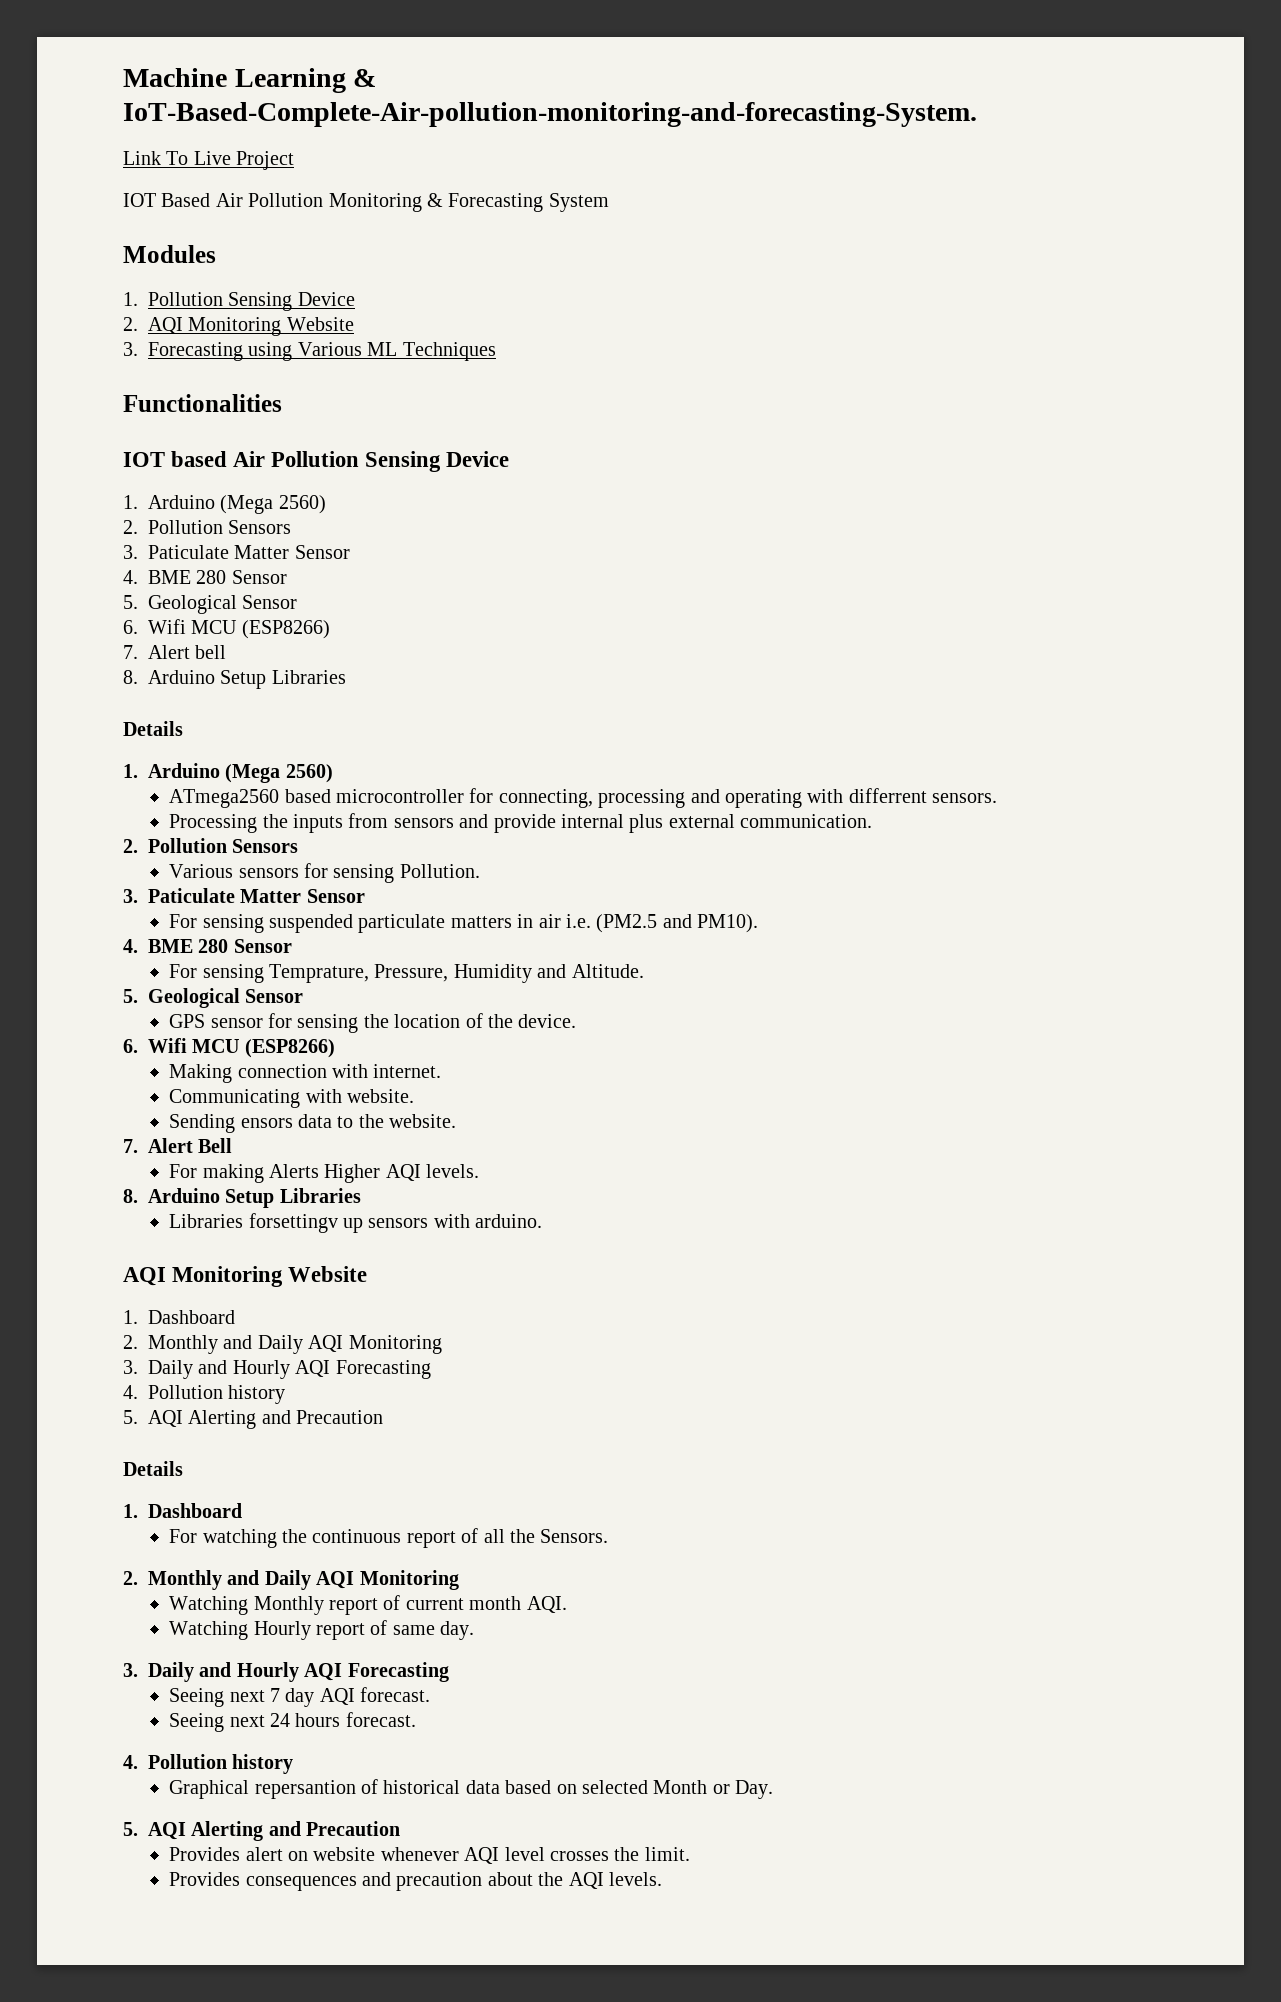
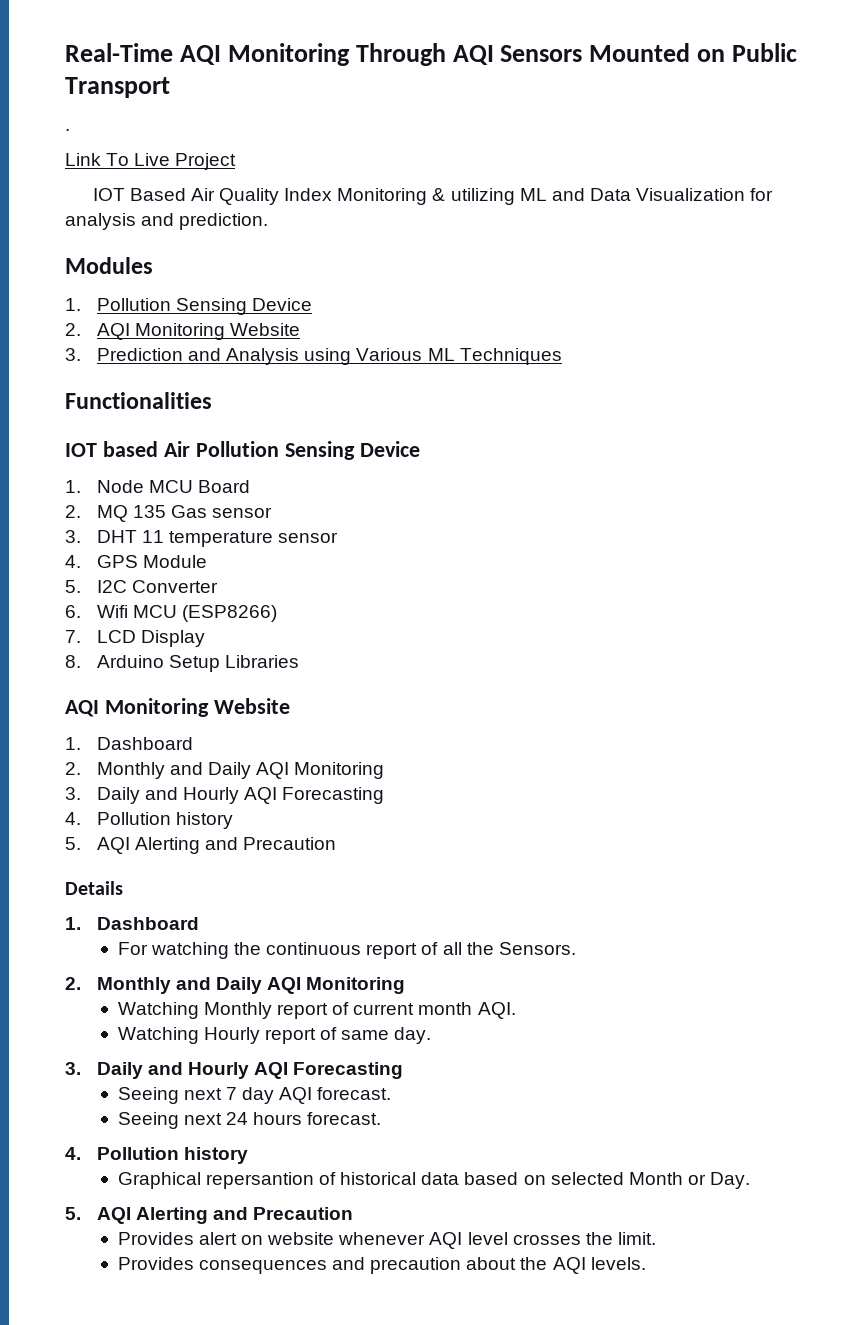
- Machine Learning & IoT-Based-Complete-Air-pollution-monitoring-and-forecasting-System.
+ Real-Time AQI Monitoring Through AQI Sensors Mounted on Public Transport
+ .
- IOT Based Air Pollution Monitoring & Forecasting System
+ IOT Based Air Quality Index Monitoring & utilizing ML and Data Visualization for analysis and prediction.
- 3. Forecasting using Various ML Techniques
+ 3. Prediction and Analysis using Various ML Techniques
  IOT based Air Pollution Sensing Device
- 1. Arduino (Mega 2560)
- 2. Pollution Sensors
- 3. Paticulate Matter Sensor
- 4. BME 280 Sensor
- 5. Geological Sensor
+ 1. Node MCU Board
+ 2. MQ 135 Gas sensor
+ 3. DHT 11 temperature sensor
+ 4. GPS Module
+ 5. I2C Converter
- 7. Alert bell
+ 7. LCD Display
  8. Arduino Setup Libraries
- Details
- 1. Arduino (Mega 2560)
- ATmega2560 based microcontroller for connecting, processing and operating with differrent sensors.
- Processing the inputs from sensors and provide internal plus external communication.
- 2. Pollution Sensors
- Various sensors for sensing Pollution.
- 3. Paticulate Matter Sensor
- For sensing suspended particulate matters in air i.e. (PM2.5 and PM10).
- 4. BME 280 Sensor
- For sensing Temprature, Pressure, Humidity and Altitude.
- 5. Geological Sensor
- GPS sensor for sensing the location of the device.
- 6. Wifi MCU (ESP8266)
- Making connection with internet.
- Communicating with website.
- Sending ensors data to the website.
- 7. Alert Bell
- For making Alerts Higher AQI levels.
- 8. Arduino Setup Libraries
- Libraries forsettingv up sensors with arduino.

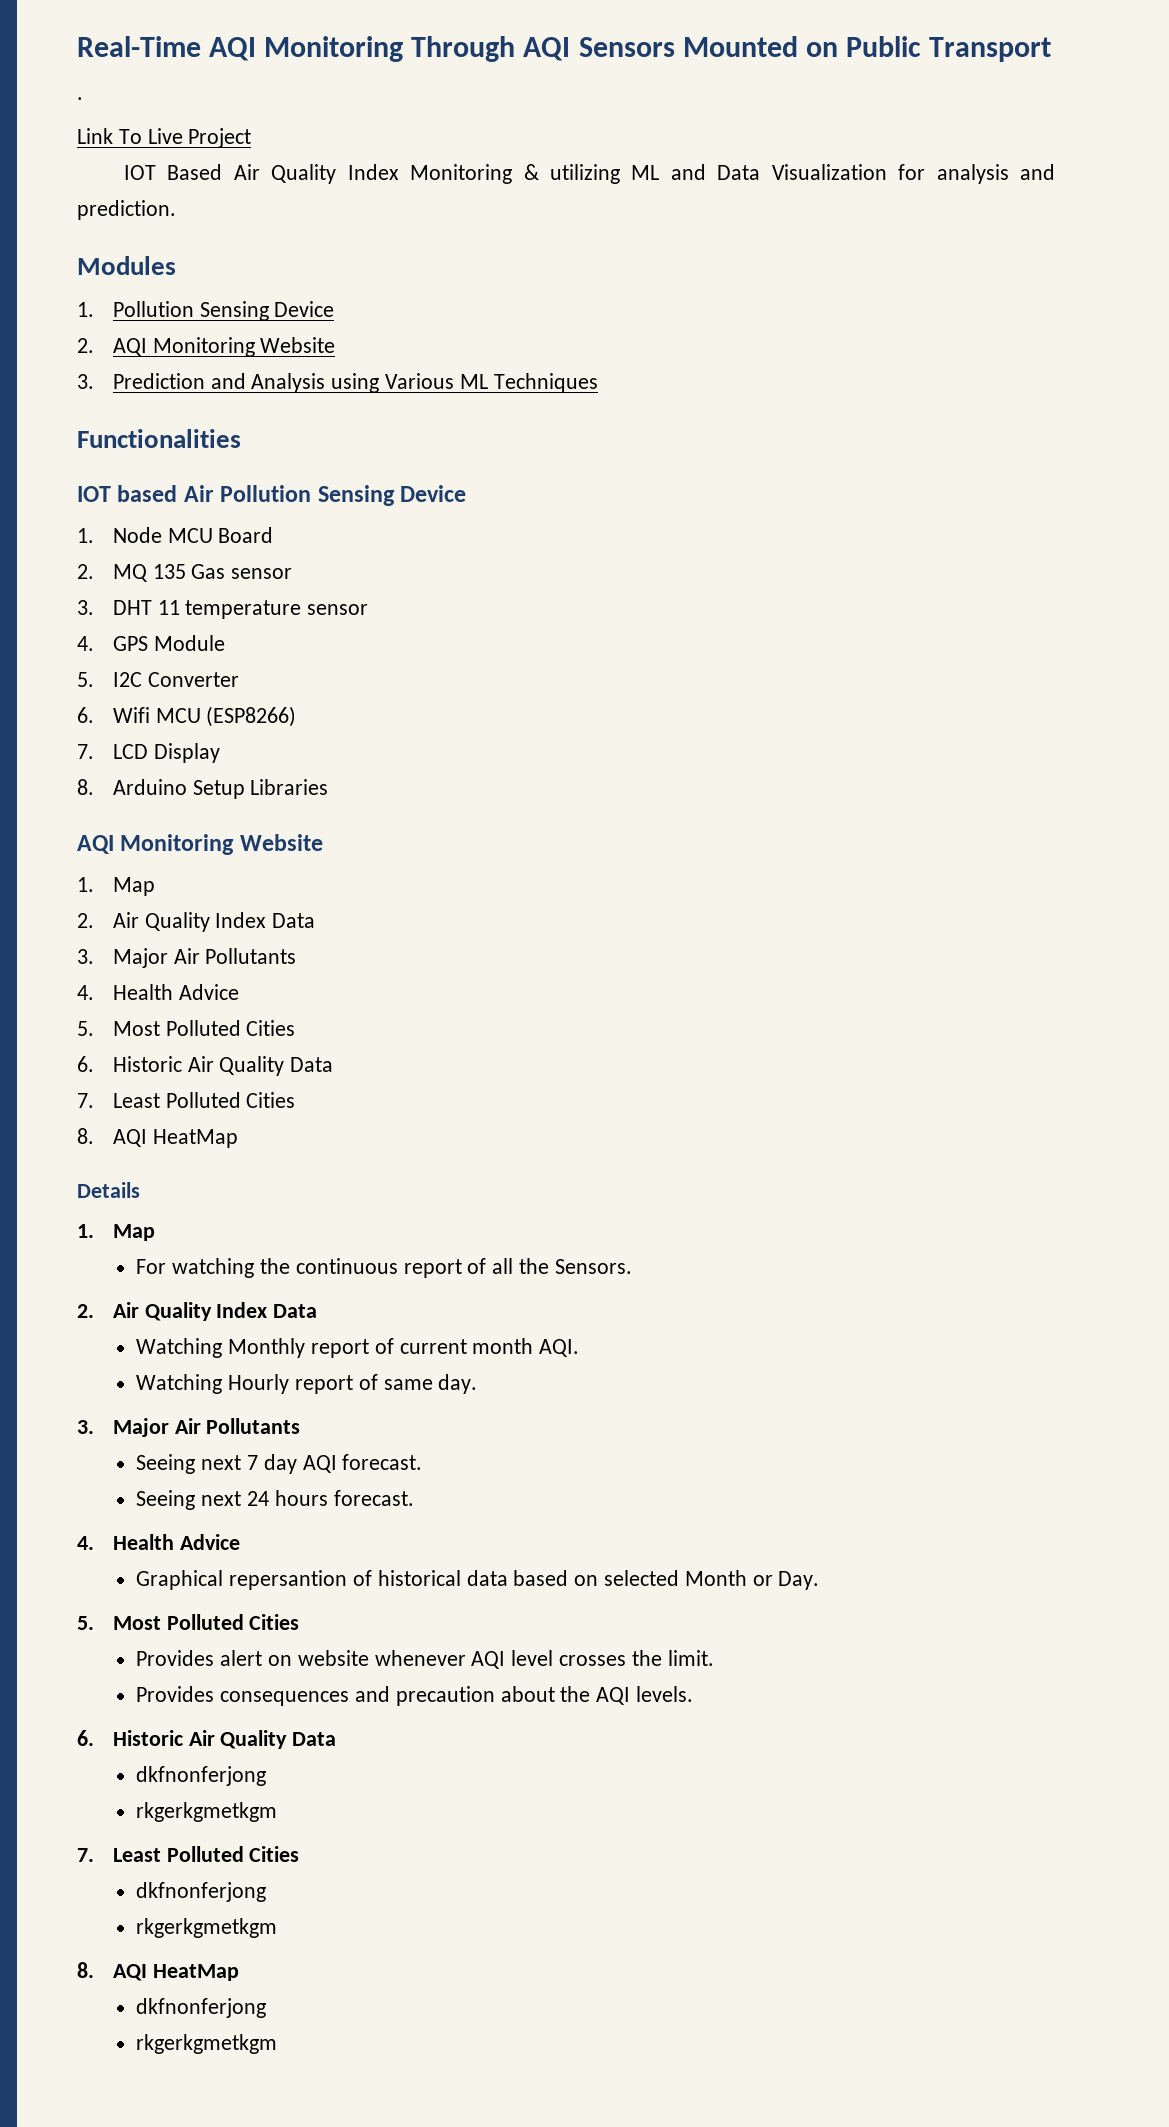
  8. Arduino Setup Libraries
  AQI Monitoring Website
- 1. Dashboard
- 2. Monthly and Daily AQI Monitoring
- 3. Daily and Hourly AQI Forecasting
- 4. Pollution history
- 5. AQI Alerting and Precaution
+ 1. Map
+ 2. Air Quality Index Data
+ 3. Major Air Pollutants
+ 4. Health Advice
+ 5. Most Polluted Cities
+ 6. Historic Air Quality Data
+ 7. Least Polluted Cities
+ 8. AQI HeatMap
  Details
- 1. Dashboard
+ 1. Map
  For watching the continuous report of all the Sensors.
- 2. Monthly and Daily AQI Monitoring
+ 2. Air Quality Index Data
  Watching Hourly report of same day.
- 3. Daily and Hourly AQI Forecasting
+ 3. Major Air Pollutants
  Seeing next 24 hours forecast.
- 4. Pollution history
+ 4. Health Advice
  Graphical repersantion of historical data based on selected Month or Day.
- 5. AQI Alerting and Precaution
+ 5. Most Polluted Cities
  Provides consequences and precaution about the AQI levels.
+ 6. Historic Air Quality Data
+ dkfnonferjong
+ rkgerkgmetkgm
+ 7. Least Polluted Cities
+ dkfnonferjong
+ rkgerkgmetkgm
+ 8. AQI HeatMap
+ dkfnonferjong
+ rkgerkgmetkgm

